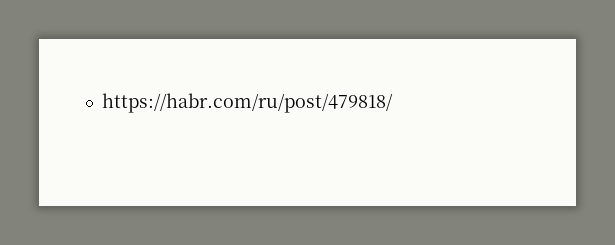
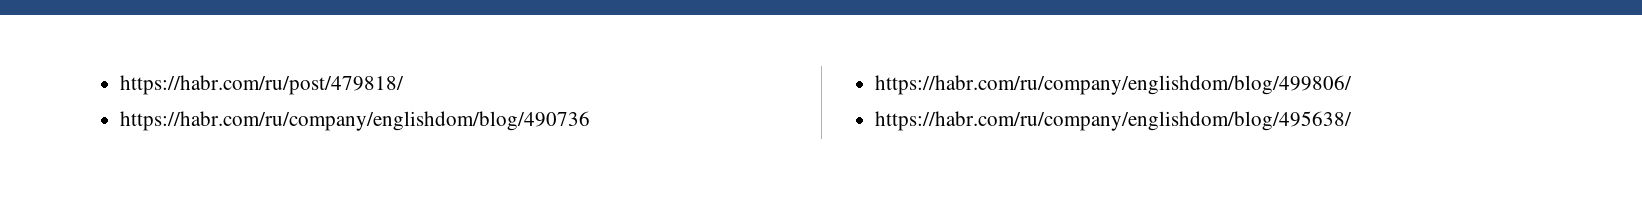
+ https://habr.com/ru/company/englishdom/blog/490736
+ https://habr.com/ru/company/englishdom/blog/499806/
+ https://habr.com/ru/company/englishdom/blog/495638/

